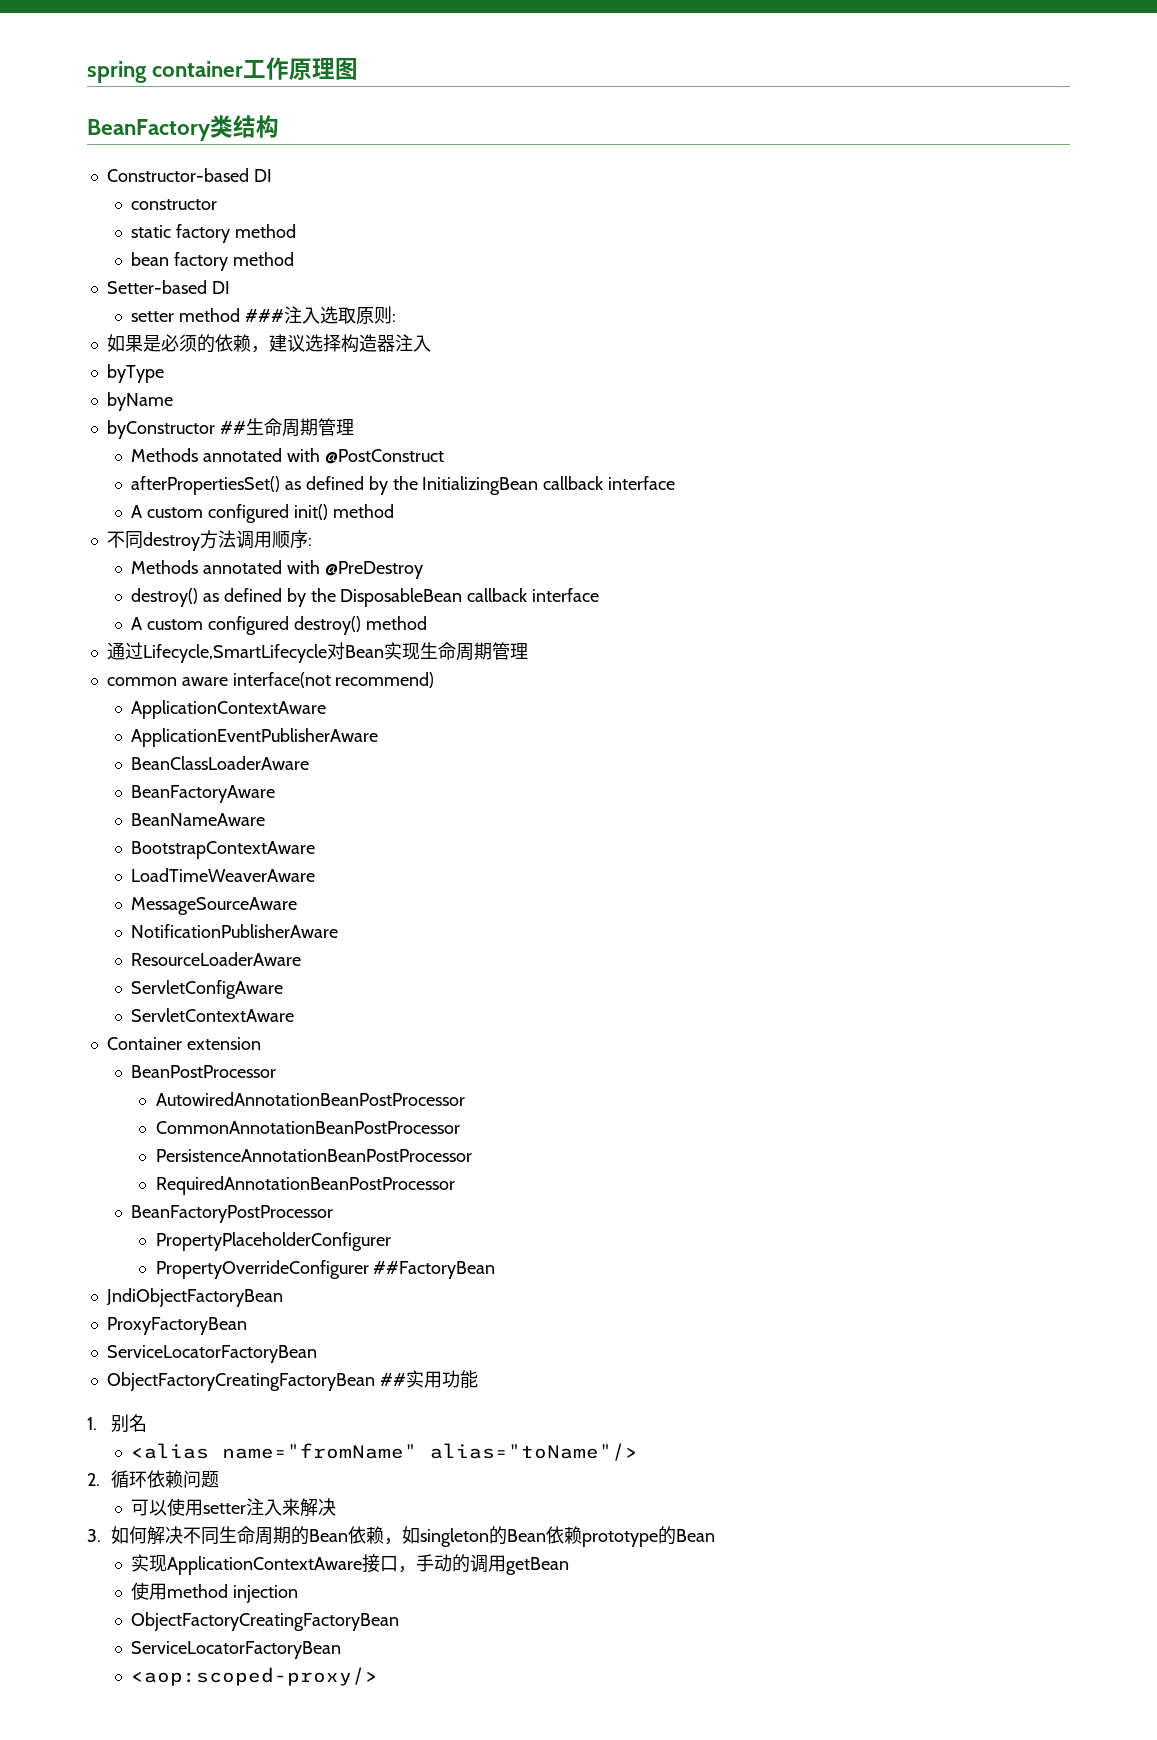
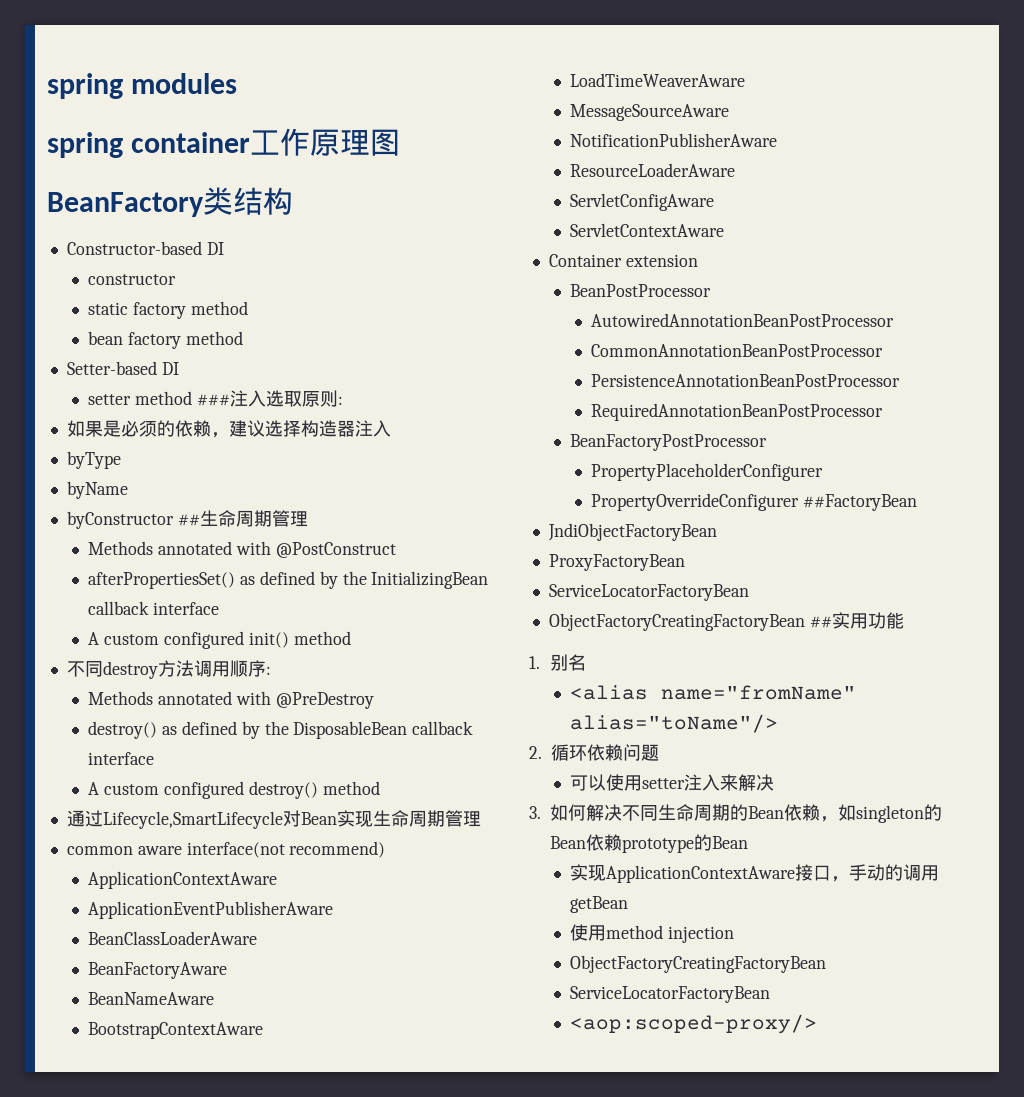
+ spring modules

